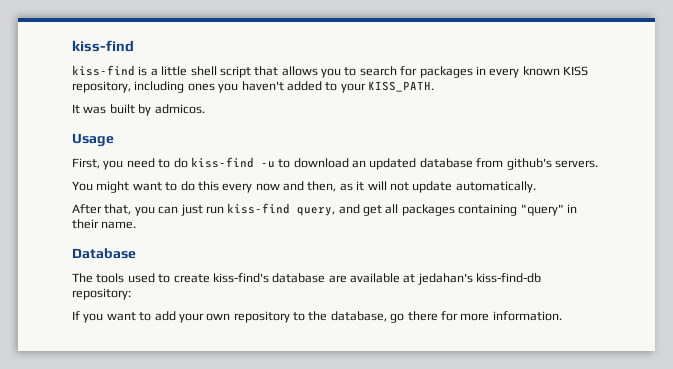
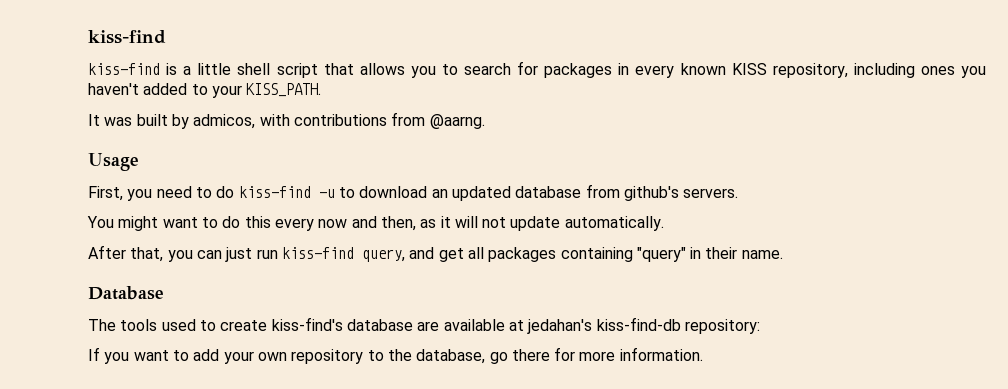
- It was built by admicos.
+ It was built by admicos, with contributions from @aarng.

